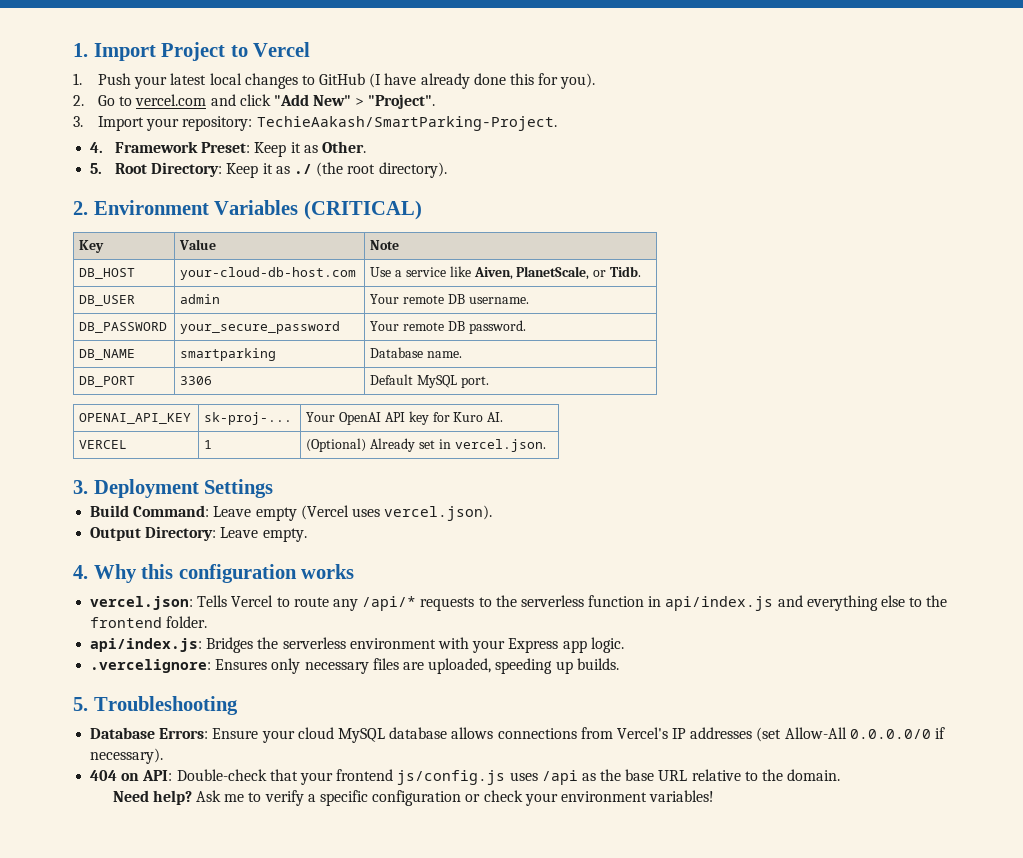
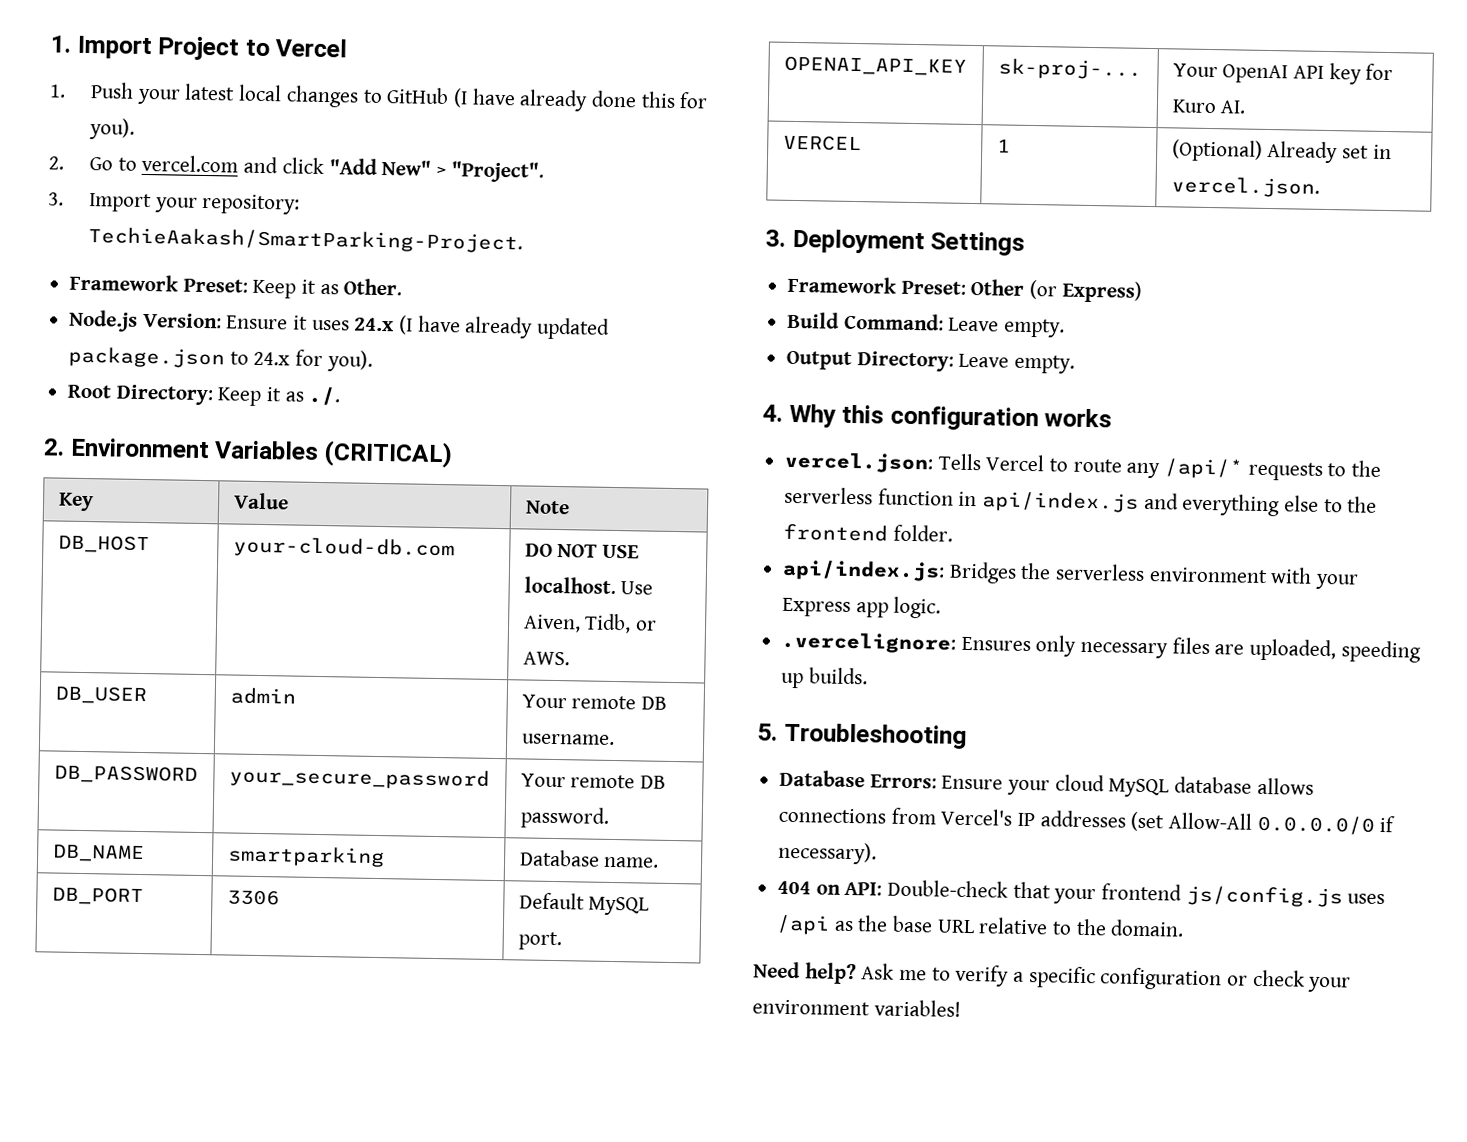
- 4. Framework Preset: Keep it as Other.
+ Framework Preset: Keep it as Other.
- 5. Root Directory: Keep it as ./ (the root directory).
+ Node.js Version: Ensure it uses 24.x (I have already updated package.json to 24.x for you).
+ Root Directory: Keep it as ./.
- DB_HOST | your-cloud-db-host.com | Use a service like Aiven, PlanetScale, or Tidb.
+ DB_HOST | your-cloud-db.com | DO NOT USE localhost. Use Aiven, Tidb, or AWS.
+ Framework Preset: Other (or Express)
- Build Command: Leave empty (Vercel uses vercel.json).
+ Build Command: Leave empty.

